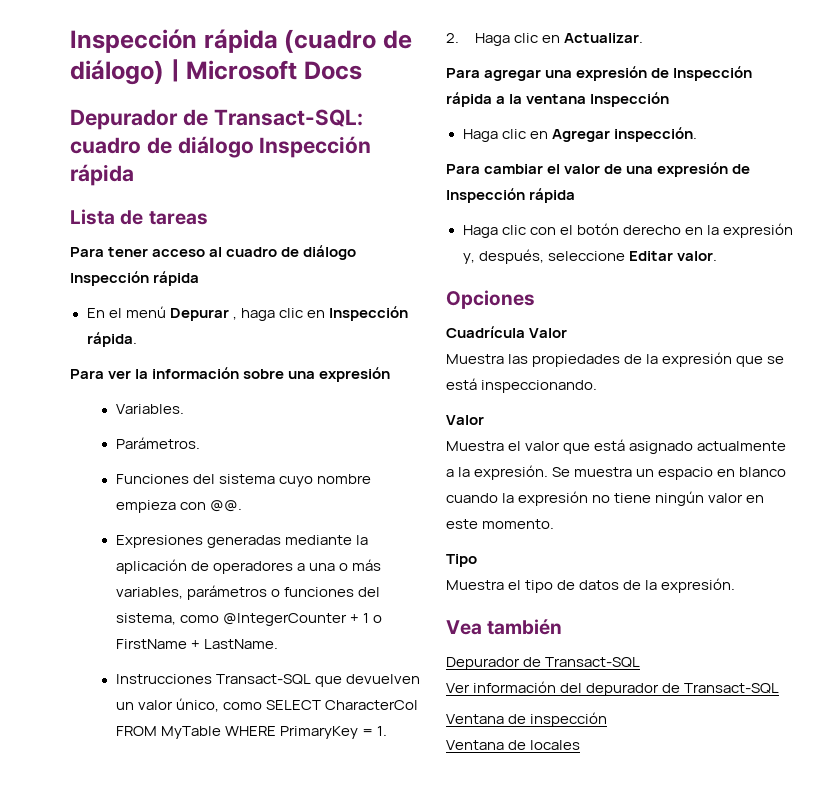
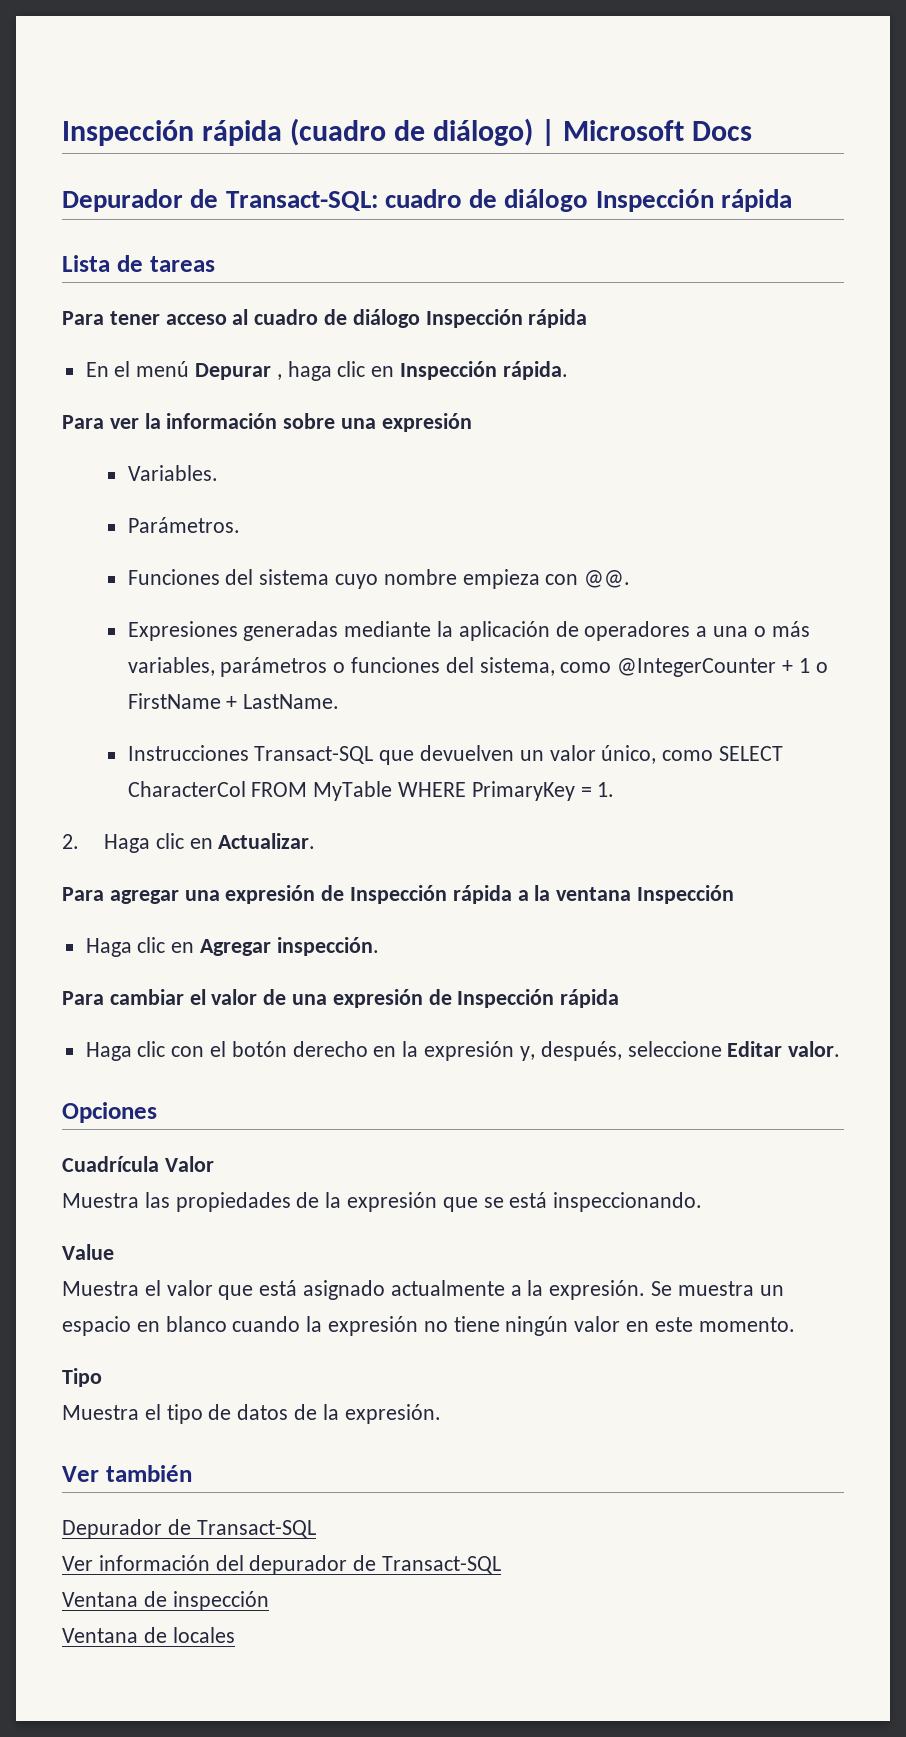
  Muestra las propiedades de la expresión que se está inspeccionando.
- Valor
+ Value
- Vea también
+ Ver también

